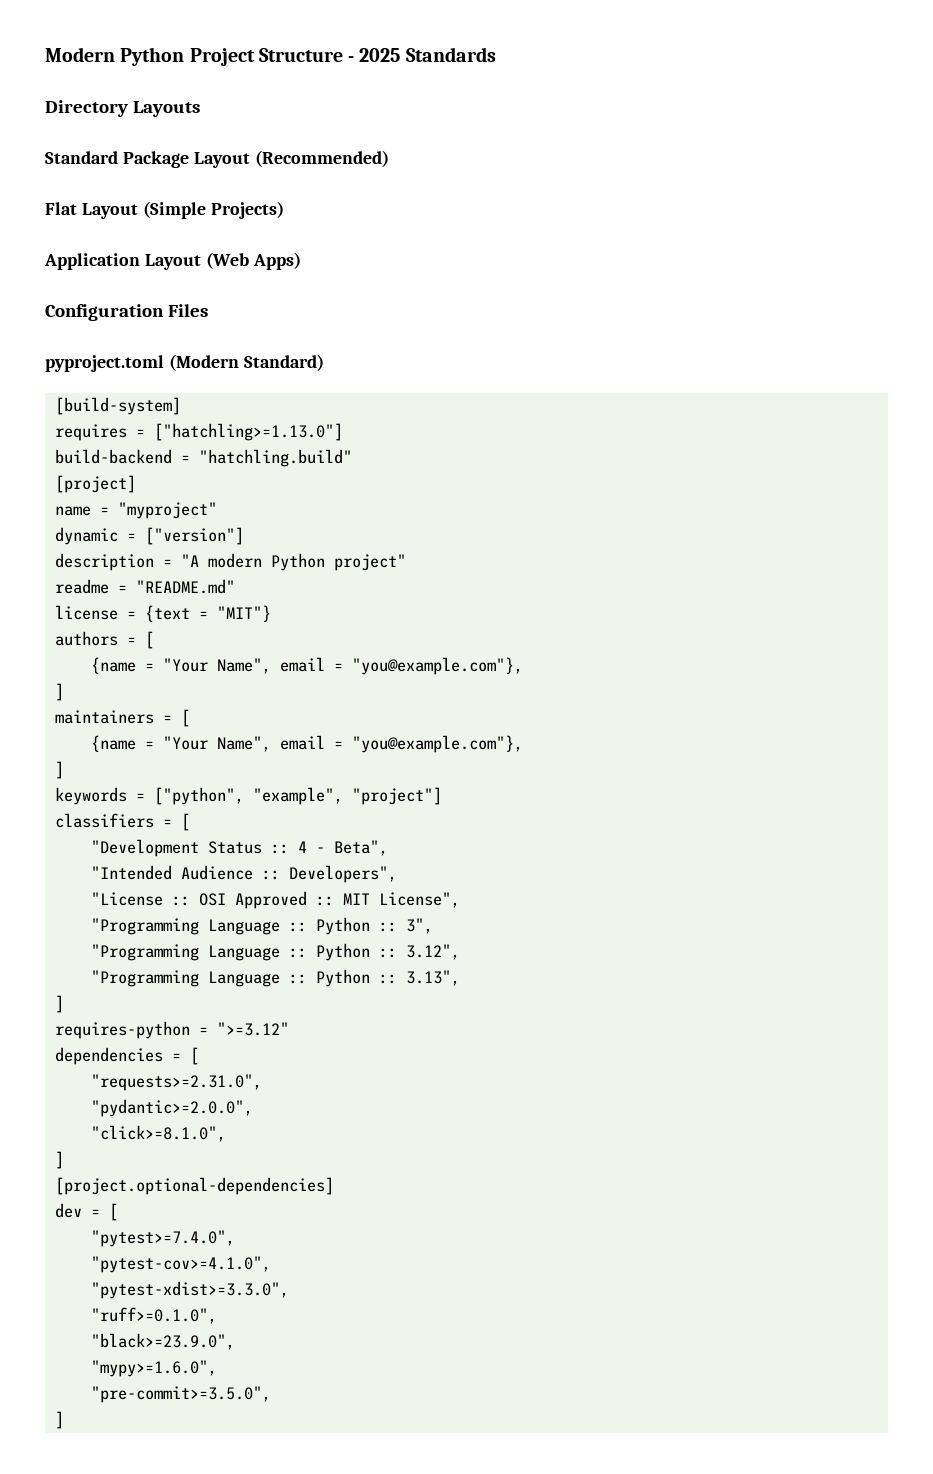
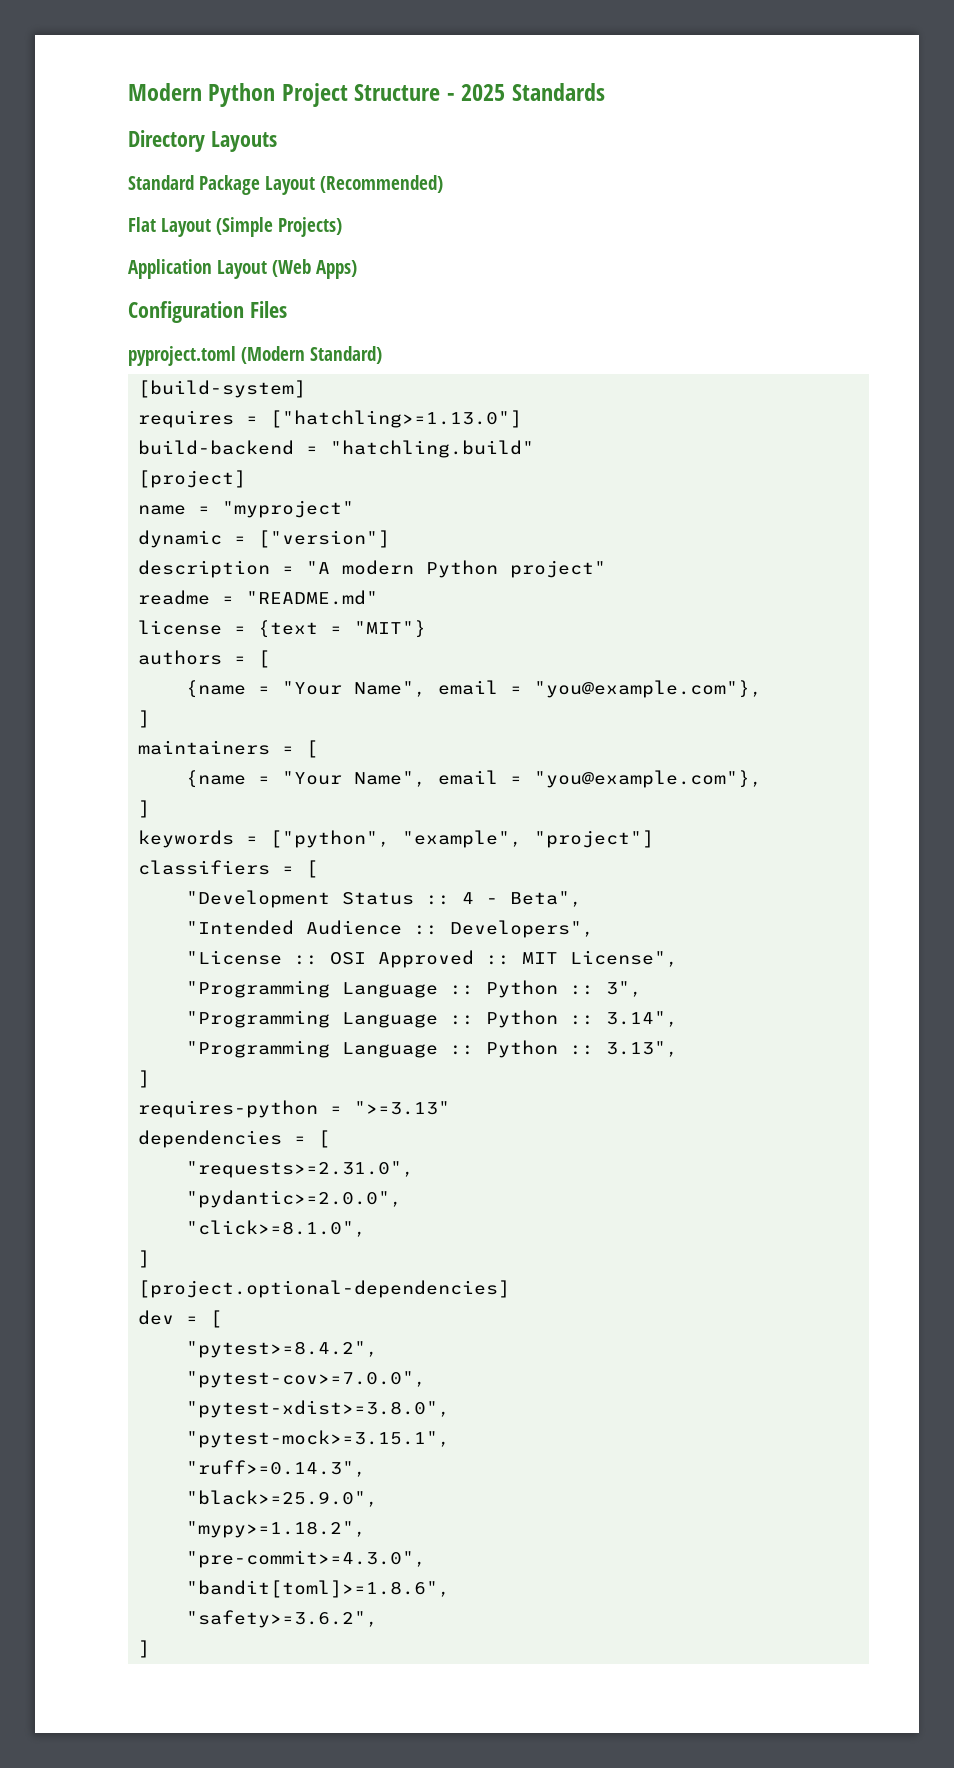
- "Programming Language :: Python :: 3.12",
+ "Programming Language :: Python :: 3.14",
- requires-python = ">=3.12"
+ requires-python = ">=3.13"
- "pytest>=7.4.0",
- "pytest-cov>=4.1.0",
- "pytest-xdist>=3.3.0",
- "ruff>=0.1.0",
- "black>=23.9.0",
- "mypy>=1.6.0",
- "pre-commit>=3.5.0",
+ "pytest>=8.4.2",
+ "pytest-cov>=7.0.0",
+ "pytest-xdist>=3.8.0",
+ "pytest-mock>=3.15.1",
+ "ruff>=0.14.3",
+ "black>=25.9.0",
+ "mypy>=1.18.2",
+ "pre-commit>=4.3.0",
+ "bandit[toml]>=1.8.6",
+ "safety>=3.6.2",

